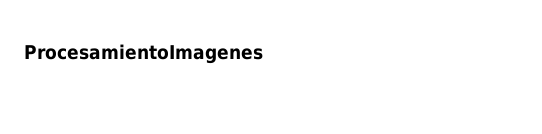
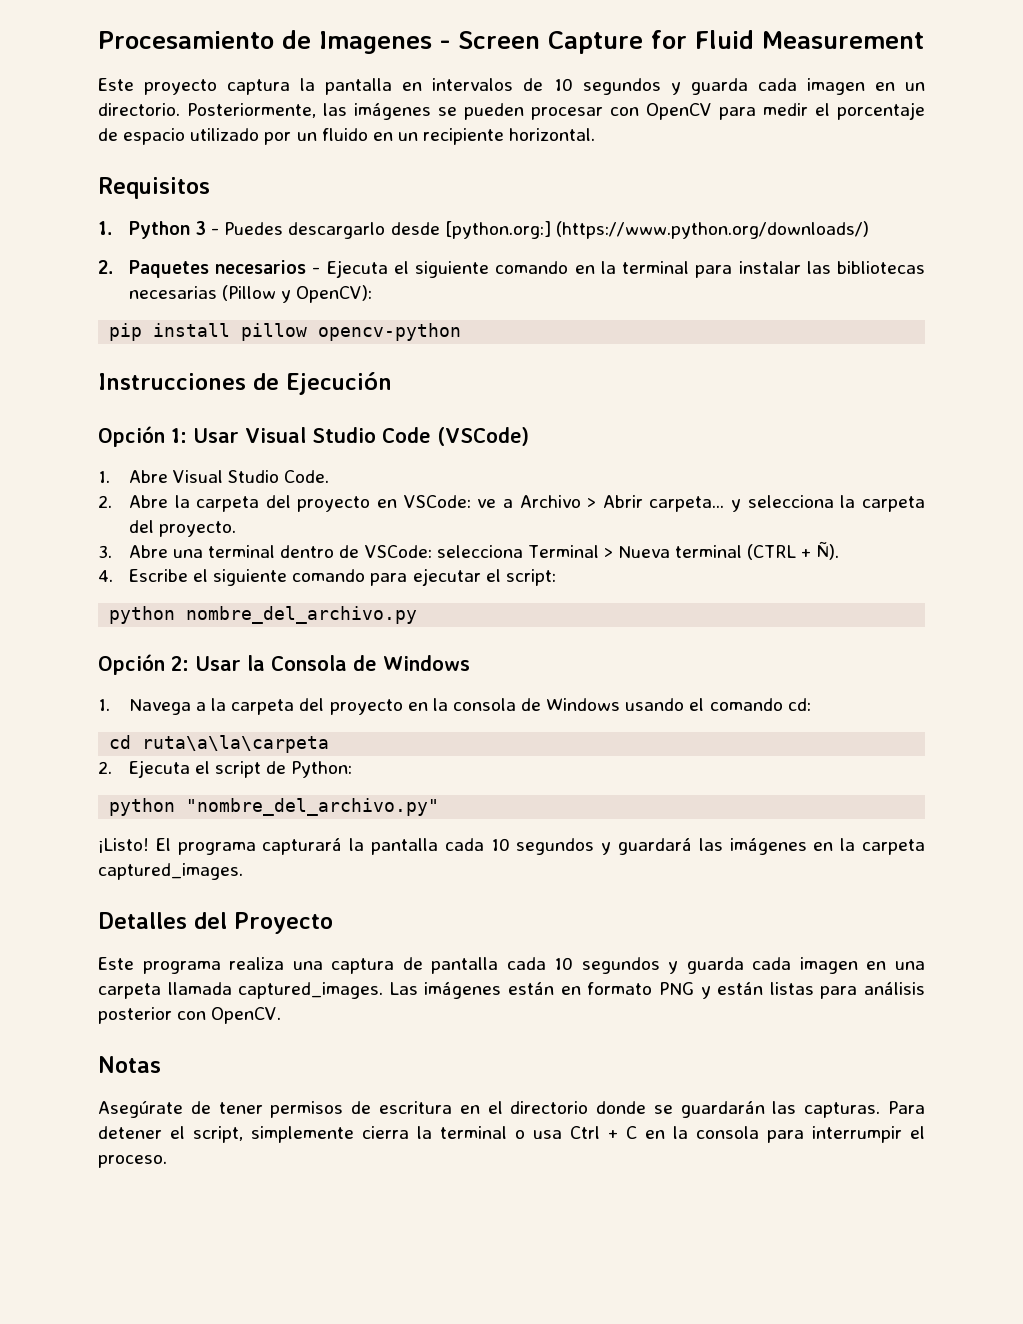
- ProcesamientoImagenes
+ Procesamiento de Imagenes - Screen Capture for Fluid Measurement
+ Este proyecto captura la pantalla en intervalos de 10 segundos y guarda cada imagen en un directorio. Posteriormente, las imágenes se pueden procesar con OpenCV para medir el porcentaje de espacio utilizado por un fluido en un recipiente horizontal.
+ Requisitos
+ 1. Python 3 - Puedes descargarlo desde [python.org:] (https://www.python.org/downloads/)
+ 2. Paquetes necesarios - Ejecuta el siguiente comando en la terminal para instalar las bibliotecas necesarias (Pillow y OpenCV):
+ pip install pillow opencv-python
+ Instrucciones de Ejecución
+ Opción 1: Usar Visual Studio Code (VSCode)
+ 1. Abre Visual Studio Code.
+ 2. Abre la carpeta del proyecto en VSCode: ve a Archivo > Abrir carpeta... y selecciona la carpeta del proyecto.
+ 3. Abre una terminal dentro de VSCode: selecciona Terminal > Nueva terminal (CTRL + Ñ).
+ 4. Escribe el siguiente comando para ejecutar el script:
+ python nombre_del_archivo.py
+ Opción 2: Usar la Consola de Windows
+ 1. Navega a la carpeta del proyecto en la consola de Windows usando el comando cd:
+ cd ruta\a\la\carpeta
+ 2. Ejecuta el script de Python:
+ python "nombre_del_archivo.py"
+ ¡Listo! El programa capturará la pantalla cada 10 segundos y guardará las imágenes en la carpeta captured_images.
+ Detalles del Proyecto
+ Este programa realiza una captura de pantalla cada 10 segundos y guarda cada imagen en una carpeta llamada captured_images. Las imágenes están en formato PNG y están listas para análisis posterior con OpenCV.
+ Notas
+ Asegúrate de tener permisos de escritura en el directorio donde se guardarán las capturas. Para detener el script, simplemente cierra la terminal o usa Ctrl + C en la consola para interrumpir el proceso.

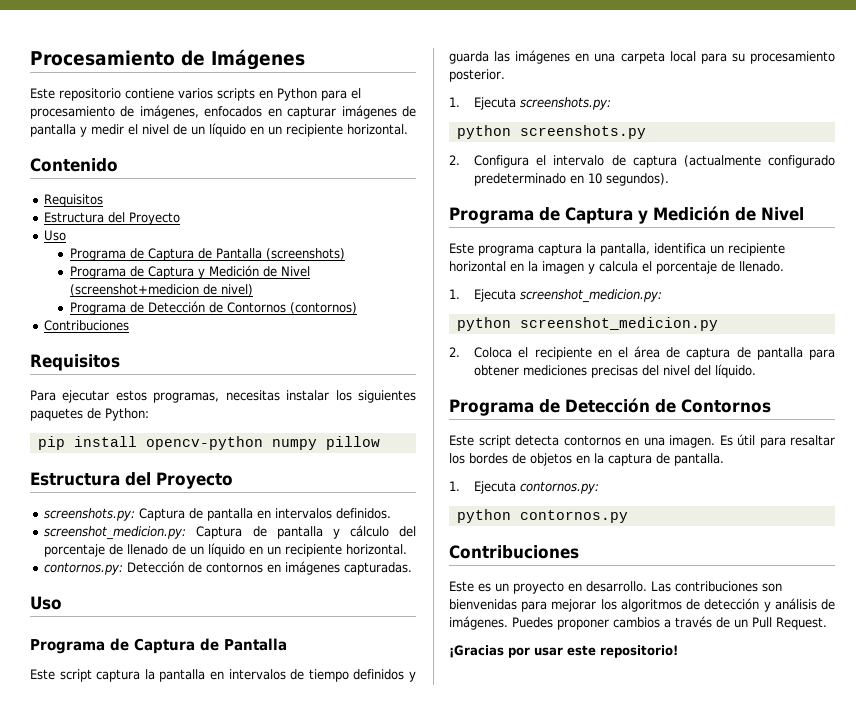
- Procesamiento de Imagenes - Screen Capture for Fluid Measurement
- Este proyecto captura la pantalla en intervalos de 10 segundos y guarda cada imagen en un directorio. Posteriormente, las imágenes se pueden procesar con OpenCV para medir el porcentaje de espacio utilizado por un fluido en un recipiente horizontal.
+ Procesamiento de Imágenes
+ Este repositorio contiene varios scripts en Python para el procesamiento de imágenes, enfocados en capturar imágenes de pantalla y medir el nivel de un líquido en un recipiente horizontal.
+ Contenido
  Requisitos
- 1. Python 3 - Puedes descargarlo desde [python.org:] (https://www.python.org/downloads/)
- 2. Paquetes necesarios - Ejecuta el siguiente comando en la terminal para instalar las bibliotecas necesarias (Pillow y OpenCV):
- pip install pillow opencv-python
- Instrucciones de Ejecución
- Opción 1: Usar Visual Studio Code (VSCode)
- 1. Abre Visual Studio Code.
- 2. Abre la carpeta del proyecto en VSCode: ve a Archivo > Abrir carpeta... y selecciona la carpeta del proyecto.
- 3. Abre una terminal dentro de VSCode: selecciona Terminal > Nueva terminal (CTRL + Ñ).
- 4. Escribe el siguiente comando para ejecutar el script:
- python nombre_del_archivo.py
- Opción 2: Usar la Consola de Windows
- 1. Navega a la carpeta del proyecto en la consola de Windows usando el comando cd:
- cd ruta\a\la\carpeta
- 2. Ejecuta el script de Python:
- python "nombre_del_archivo.py"
- ¡Listo! El programa capturará la pantalla cada 10 segundos y guardará las imágenes en la carpeta captured_images.
- Detalles del Proyecto
- Este programa realiza una captura de pantalla cada 10 segundos y guarda cada imagen en una carpeta llamada captured_images. Las imágenes están en formato PNG y están listas para análisis posterior con OpenCV.
- Notas
- Asegúrate de tener permisos de escritura en el directorio donde se guardarán las capturas. Para detener el script, simplemente cierra la terminal o usa Ctrl + C en la consola para interrumpir el proceso.
+ Estructura del Proyecto
+ Uso
+ Programa de Captura de Pantalla (screenshots)
+ Programa de Captura y Medición de Nivel (screenshot+medicion de nivel)
+ Programa de Detección de Contornos (contornos)
+ Contribuciones
+ Requisitos
+ Para ejecutar estos programas, necesitas instalar los siguientes paquetes de Python:
+ pip install opencv-python numpy pillow
+ Estructura del Proyecto
+ screenshots.py: Captura de pantalla en intervalos definidos.
+ screenshot_medicion.py: Captura de pantalla y cálculo del porcentaje de llenado de un líquido en un recipiente horizontal.
+ contornos.py: Detección de contornos en imágenes capturadas.
+ Uso
+ Programa de Captura de Pantalla
+ Este script captura la pantalla en intervalos de tiempo definidos y guarda las imágenes en una carpeta local para su procesamiento posterior.
+ 1. Ejecuta screenshots.py:
+ python screenshots.py
+ 2. Configura el intervalo de captura (actualmente configurado predeterminado en 10 segundos).
+ Programa de Captura y Medición de Nivel
+ Este programa captura la pantalla, identifica un recipiente horizontal en la imagen y calcula el porcentaje de llenado.
+ 1. Ejecuta screenshot_medicion.py:
+ python screenshot_medicion.py
+ 2. Coloca el recipiente en el área de captura de pantalla para obtener mediciones precisas del nivel del líquido.
+ Programa de Detección de Contornos
+ Este script detecta contornos en una imagen. Es útil para resaltar los bordes de objetos en la captura de pantalla.
+ 1. Ejecuta contornos.py:
+ python contornos.py
+ Contribuciones
+ Este es un proyecto en desarrollo. Las contribuciones son bienvenidas para mejorar los algoritmos de detección y análisis de imágenes. Puedes proponer cambios a través de un Pull Request.
+ ¡Gracias por usar este repositorio!

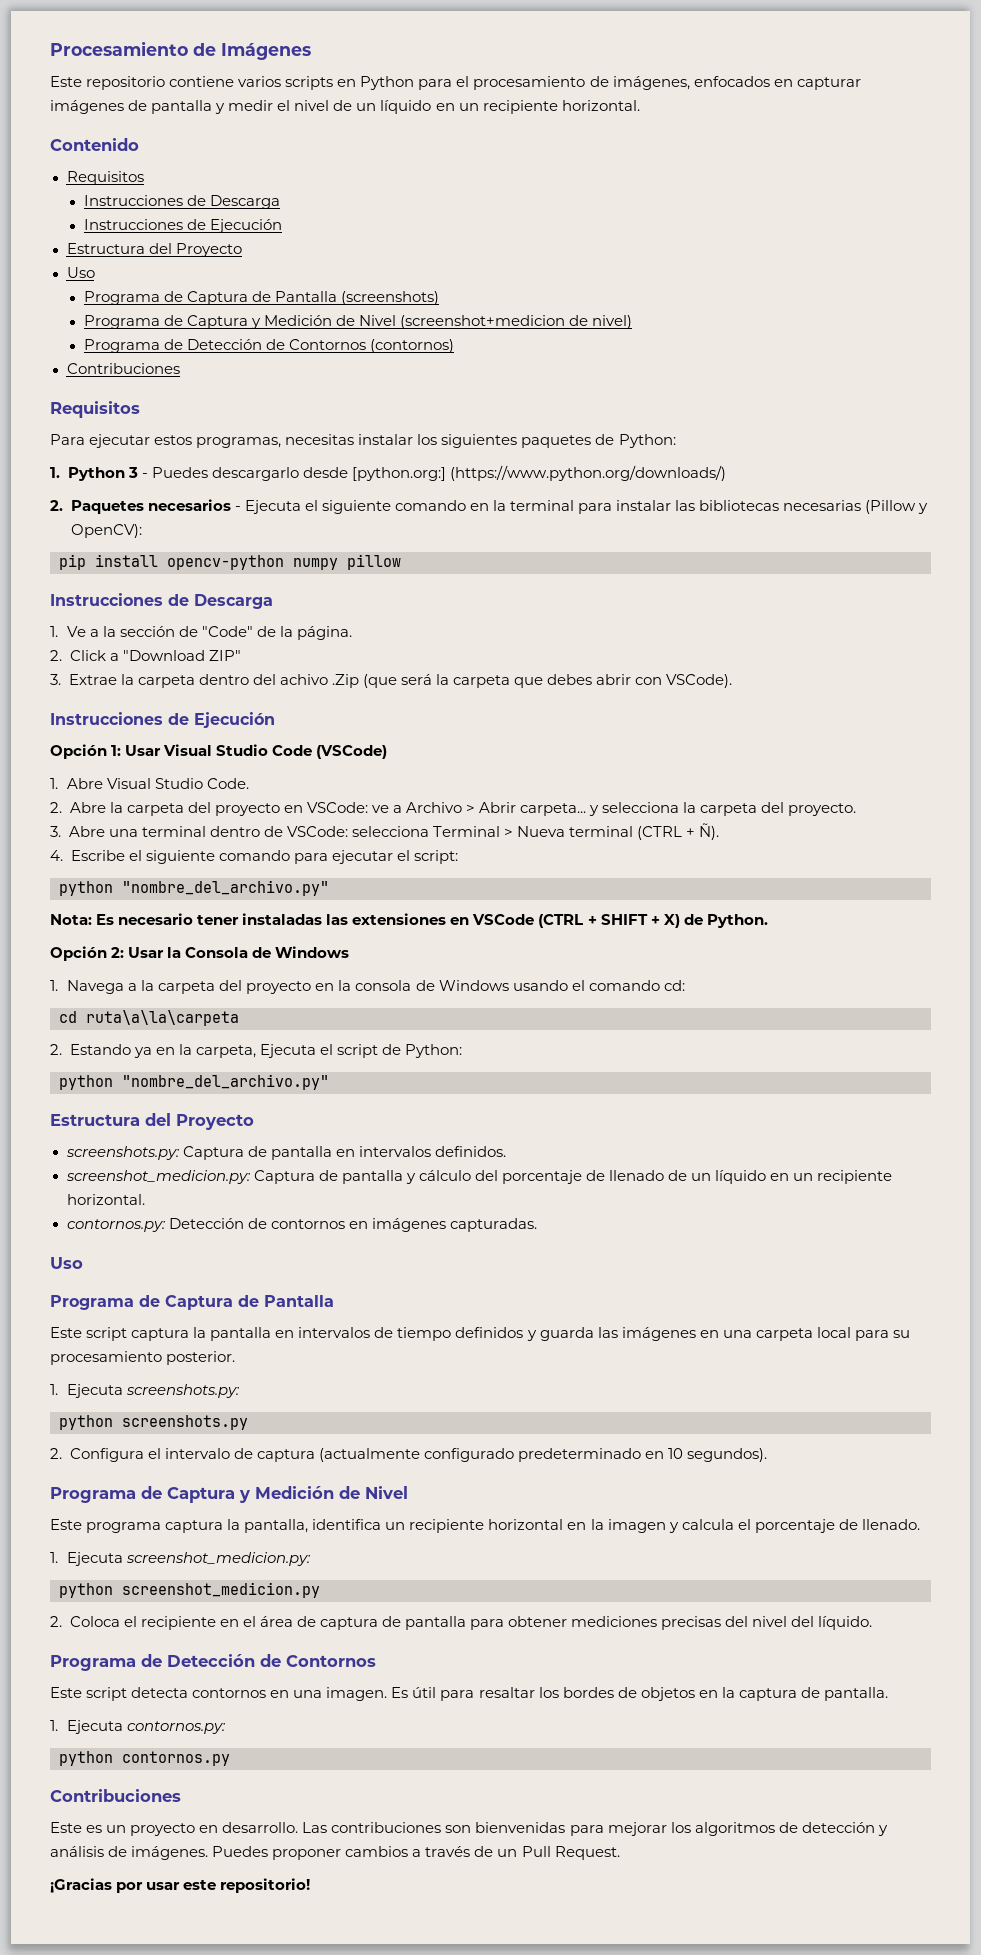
  Contenido
  Requisitos
+ Instrucciones de Descarga
+ Instrucciones de Ejecución
+ 1. Python 3 - Puedes descargarlo desde [python.org:] (https://www.python.org/downloads/)
+ 2. Paquetes necesarios - Ejecuta el siguiente comando en la terminal para instalar las bibliotecas necesarias (Pillow y OpenCV):
  pip install opencv-python numpy pillow
+ Instrucciones de Descarga
+ 1. Ve a la sección de "Code" de la página.
+ 2. Click a "Download ZIP"
+ 3. Extrae la carpeta dentro del achivo .Zip (que será la carpeta que debes abrir con VSCode).
+ Instrucciones de Ejecución
+ Opción 1: Usar Visual Studio Code (VSCode)
+ 1. Abre Visual Studio Code.
+ 2. Abre la carpeta del proyecto en VSCode: ve a Archivo > Abrir carpeta... y selecciona la carpeta del proyecto.
+ 3. Abre una terminal dentro de VSCode: selecciona Terminal > Nueva terminal (CTRL + Ñ).
+ 4. Escribe el siguiente comando para ejecutar el script:
+ python "nombre_del_archivo.py"
+ Nota: Es necesario tener instaladas las extensiones en VSCode (CTRL + SHIFT + X) de Python.
+ Opción 2: Usar la Consola de Windows
+ 1. Navega a la carpeta del proyecto en la consola de Windows usando el comando cd:
+ cd ruta\a\la\carpeta
+ 2. Estando ya en la carpeta, Ejecuta el script de Python:
+ python "nombre_del_archivo.py"

